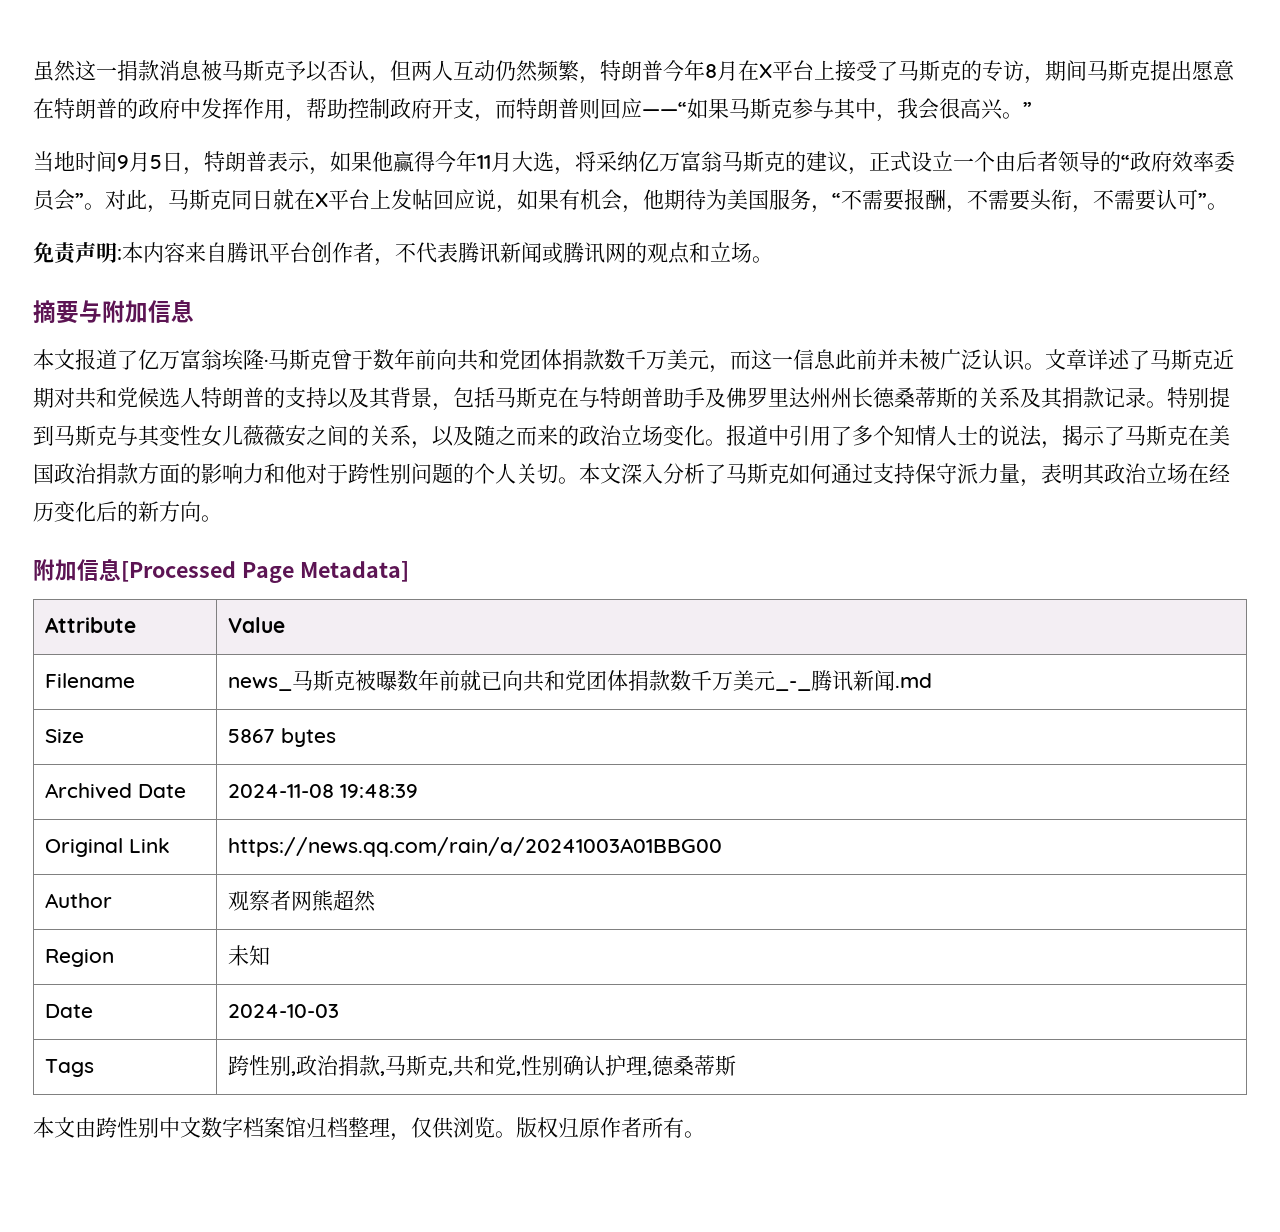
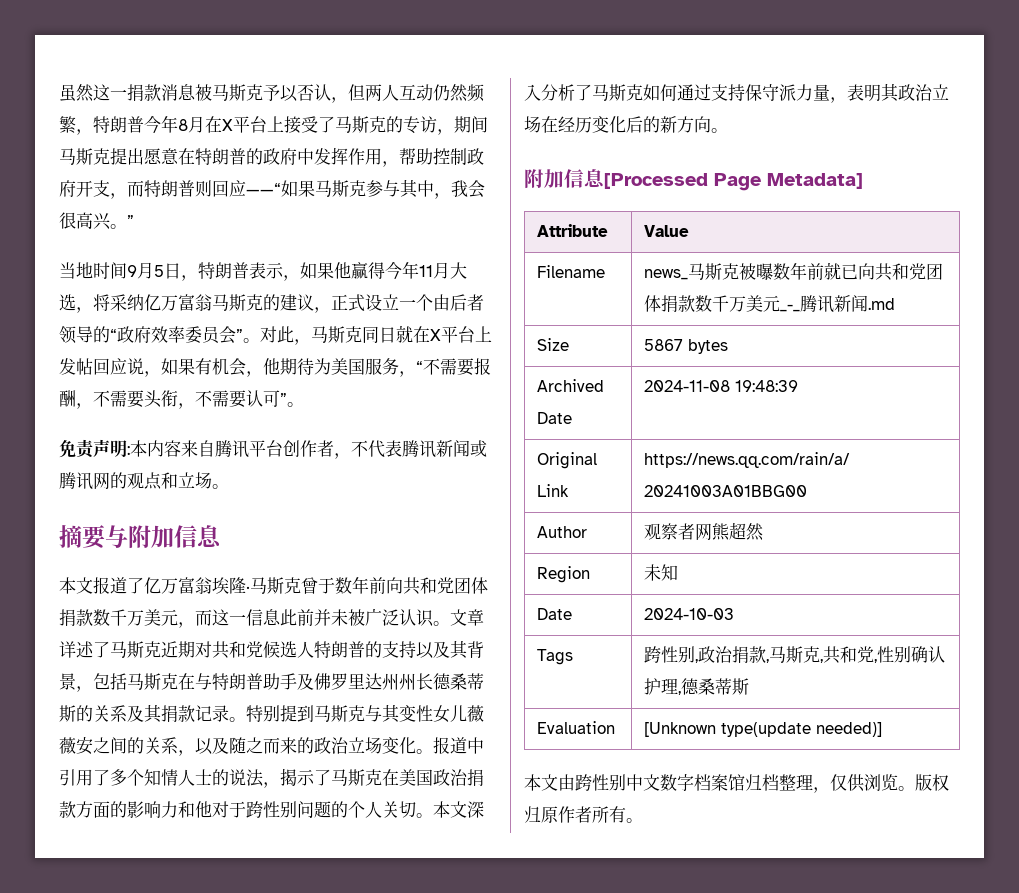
+ Evaluation | [Unknown type(update needed)]

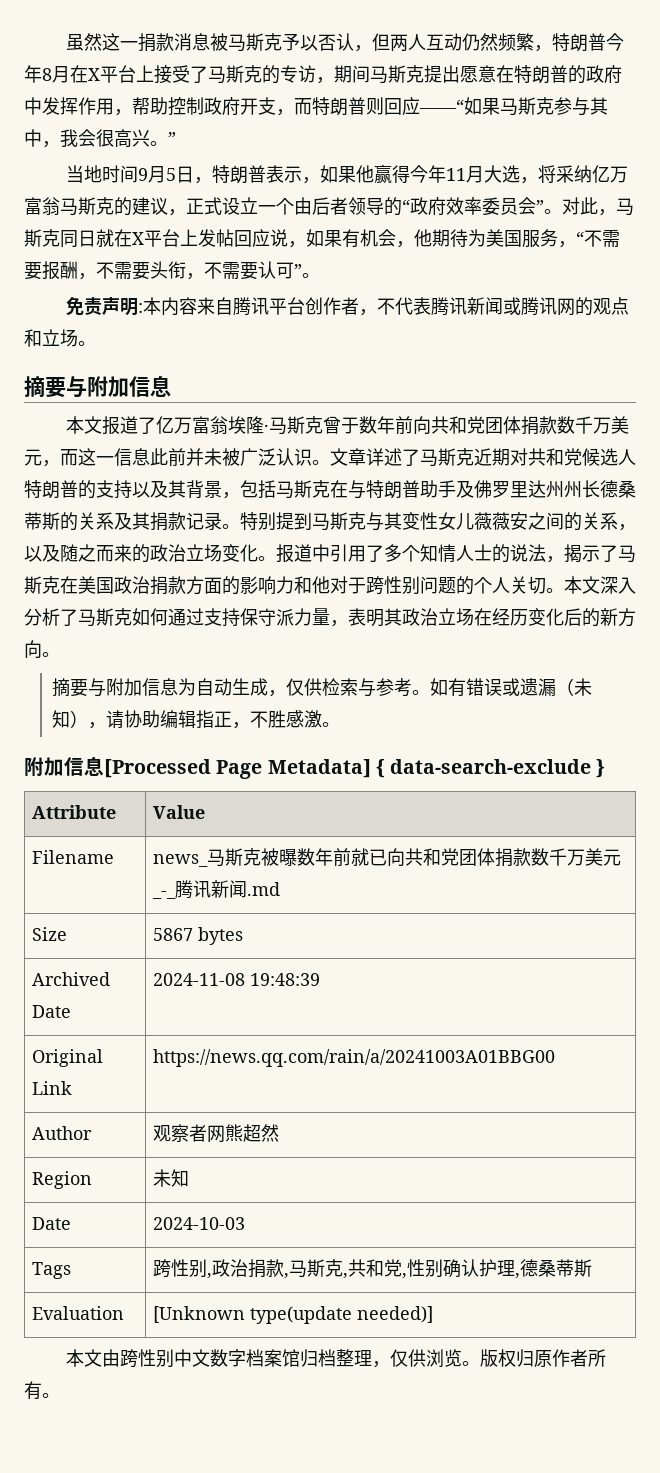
+ 摘要与附加信息为自动生成，仅供检索与参考。如有错误或遗漏（未知），请协助编辑指正，不胜感激。
- 附加信息[Processed Page Metadata]
+ 附加信息[Processed Page Metadata] { data-search-exclude }

